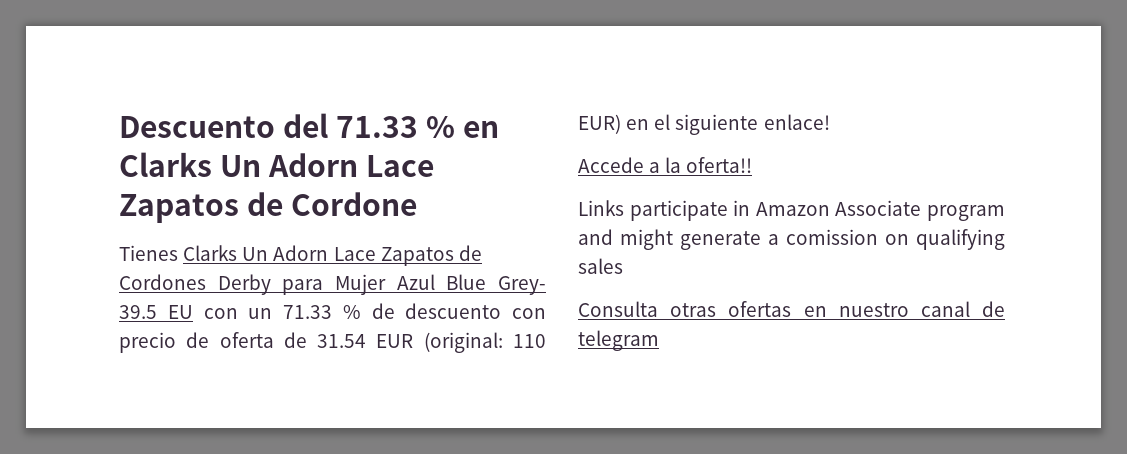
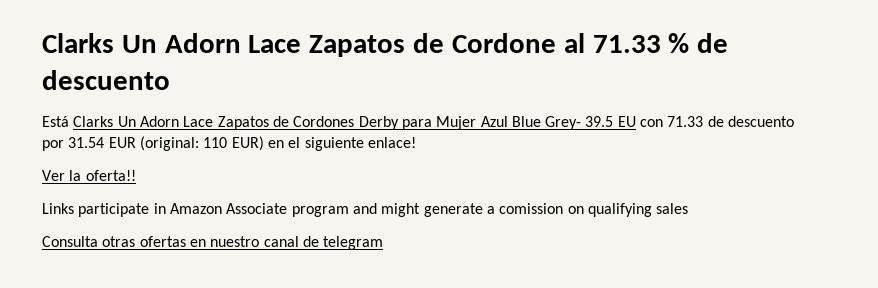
- Descuento del 71.33 % en Clarks Un Adorn Lace Zapatos de Cordone
- Tienes Clarks Un Adorn Lace Zapatos de Cordones Derby para Mujer Azul Blue Grey- 39.5 EU con un 71.33 % de descuento con precio de oferta de 31.54 EUR (original: 110 EUR) en el siguiente enlace!
+ Clarks Un Adorn Lace Zapatos de Cordone al 71.33 % de descuento
+ Está Clarks Un Adorn Lace Zapatos de Cordones Derby para Mujer Azul Blue Grey- 39.5 EU con 71.33 de descuento por 31.54 EUR (original: 110 EUR) en el siguiente enlace!
- Accede a la oferta!!
+ Ver la oferta!!

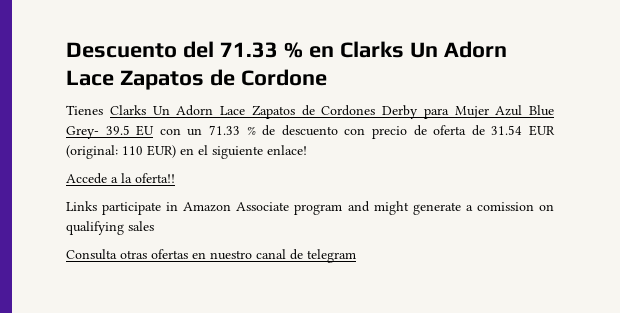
- Clarks Un Adorn Lace Zapatos de Cordone al 71.33 % de descuento
- Está Clarks Un Adorn Lace Zapatos de Cordones Derby para Mujer Azul Blue Grey- 39.5 EU con 71.33 de descuento por 31.54 EUR (original: 110 EUR) en el siguiente enlace!
+ Descuento del 71.33 % en Clarks Un Adorn Lace Zapatos de Cordone
+ Tienes Clarks Un Adorn Lace Zapatos de Cordones Derby para Mujer Azul Blue Grey- 39.5 EU con un 71.33 % de descuento con precio de oferta de 31.54 EUR (original: 110 EUR) en el siguiente enlace!
- Ver la oferta!!
+ Accede a la oferta!!

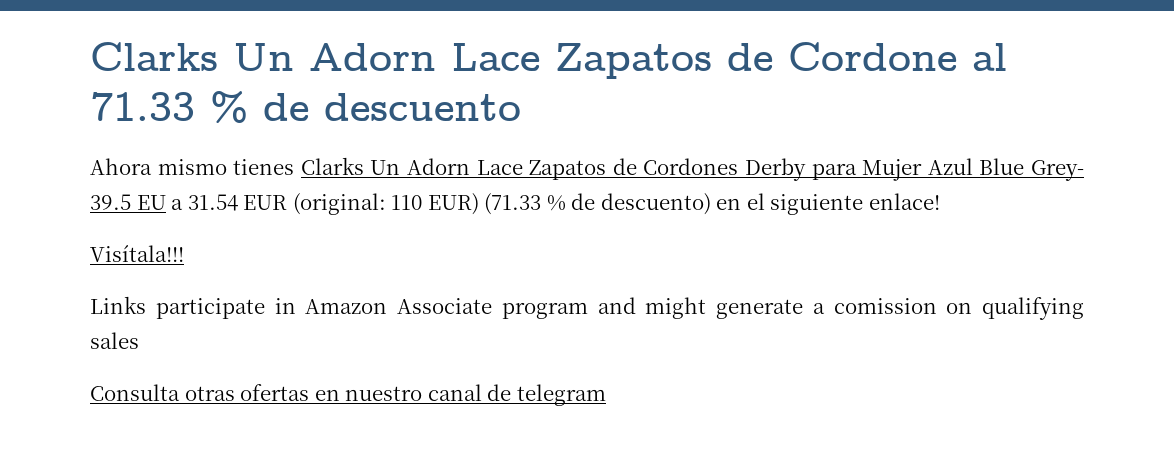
- Descuento del 71.33 % en Clarks Un Adorn Lace Zapatos de Cordone
- Tienes Clarks Un Adorn Lace Zapatos de Cordones Derby para Mujer Azul Blue Grey- 39.5 EU con un 71.33 % de descuento con precio de oferta de 31.54 EUR (original: 110 EUR) en el siguiente enlace!
+ Clarks Un Adorn Lace Zapatos de Cordone al 71.33 % de descuento
+ Ahora mismo tienes Clarks Un Adorn Lace Zapatos de Cordones Derby para Mujer Azul Blue Grey- 39.5 EU a 31.54 EUR (original: 110 EUR) (71.33 % de descuento) en el siguiente enlace!
- Accede a la oferta!!
+ Visítala!!!

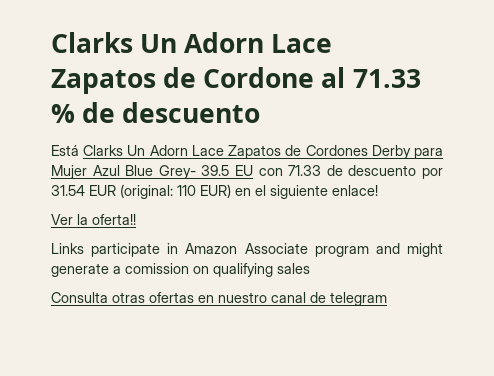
- Ahora mismo tienes Clarks Un Adorn Lace Zapatos de Cordones Derby para Mujer Azul Blue Grey- 39.5 EU a 31.54 EUR (original: 110 EUR) (71.33 % de descuento) en el siguiente enlace!
+ Está Clarks Un Adorn Lace Zapatos de Cordones Derby para Mujer Azul Blue Grey- 39.5 EU con 71.33 de descuento por 31.54 EUR (original: 110 EUR) en el siguiente enlace!
- Visítala!!!
+ Ver la oferta!!

